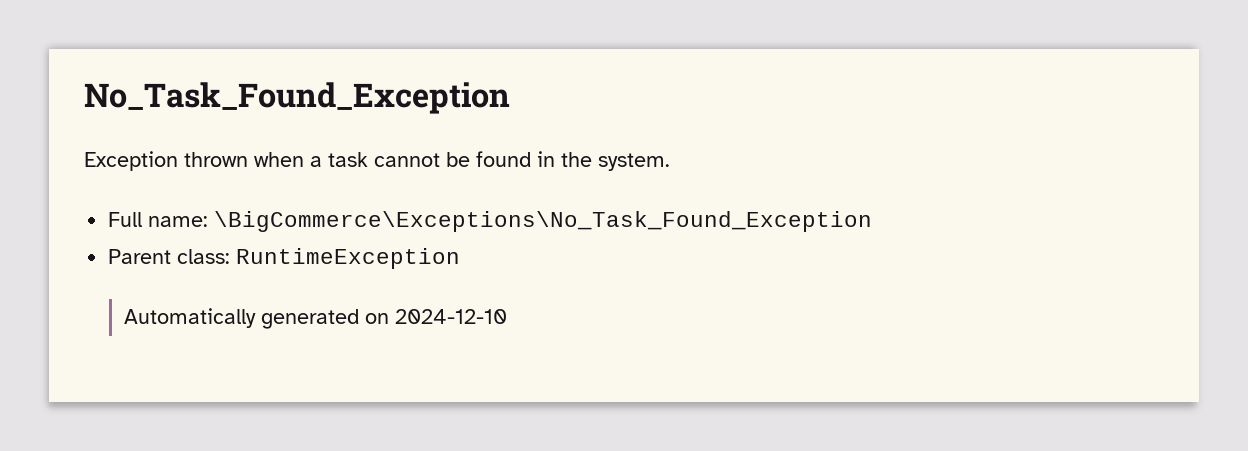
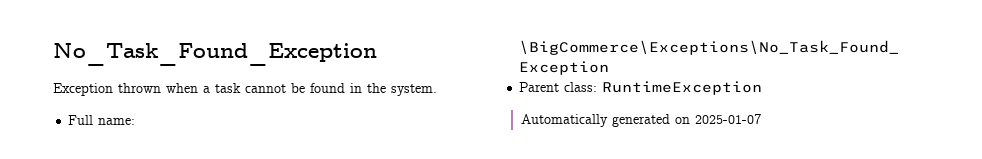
- Automatically generated on 2024-12-10
+ Automatically generated on 2025-01-07

